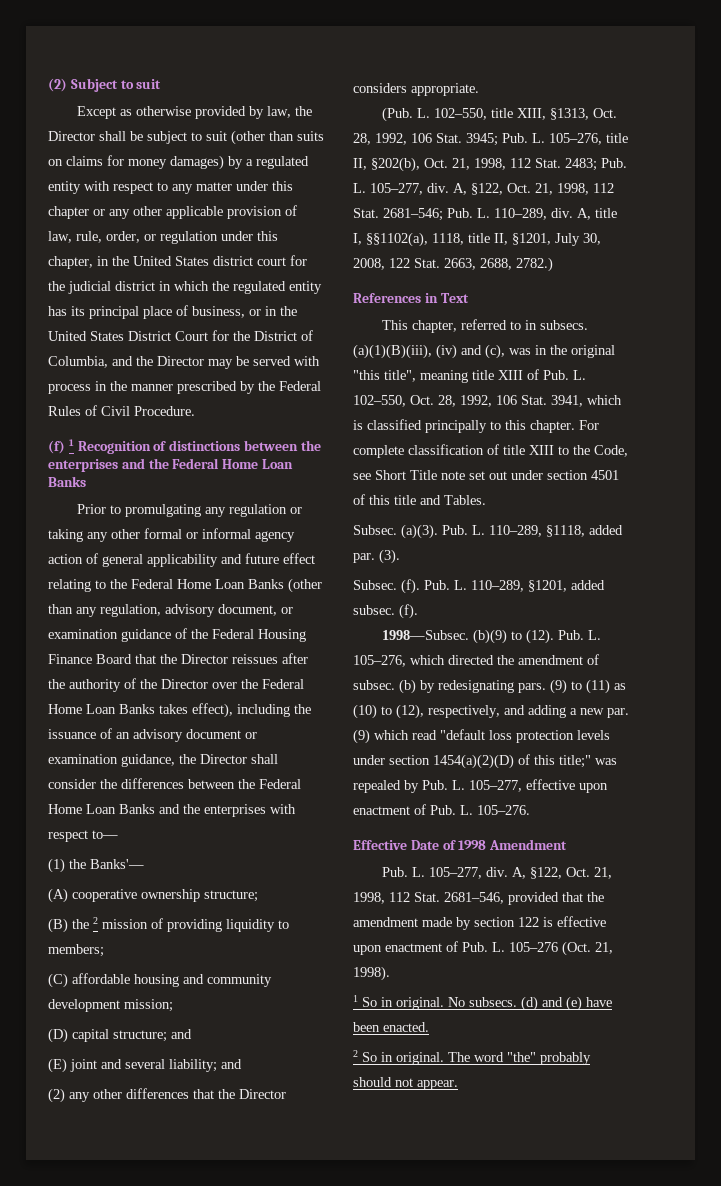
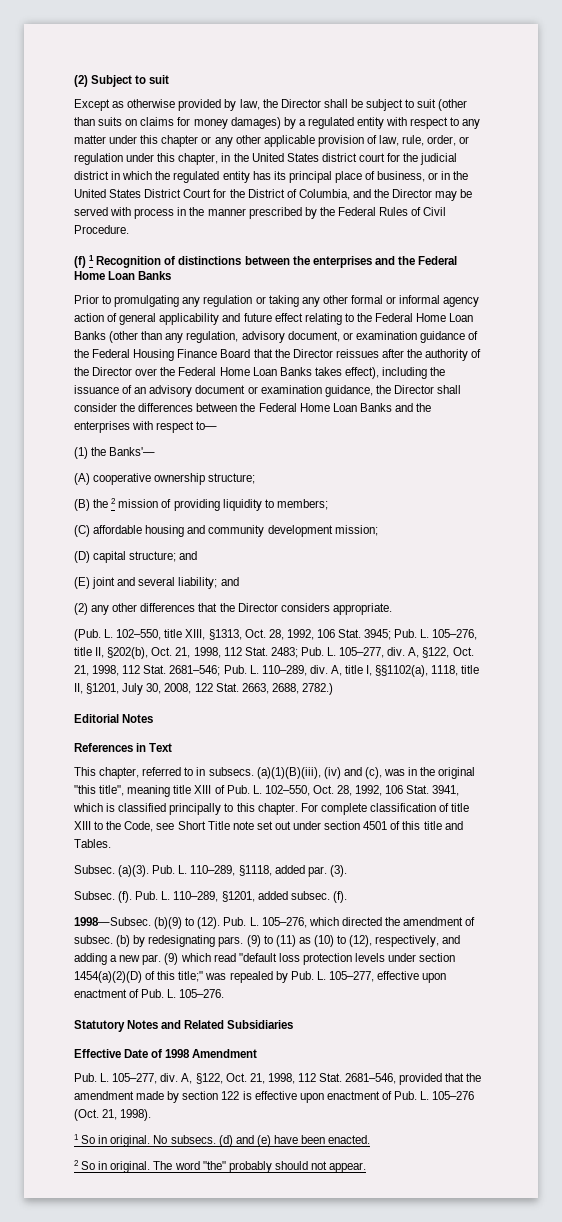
+ Editorial Notes
+ Statutory Notes and Related Subsidiaries

